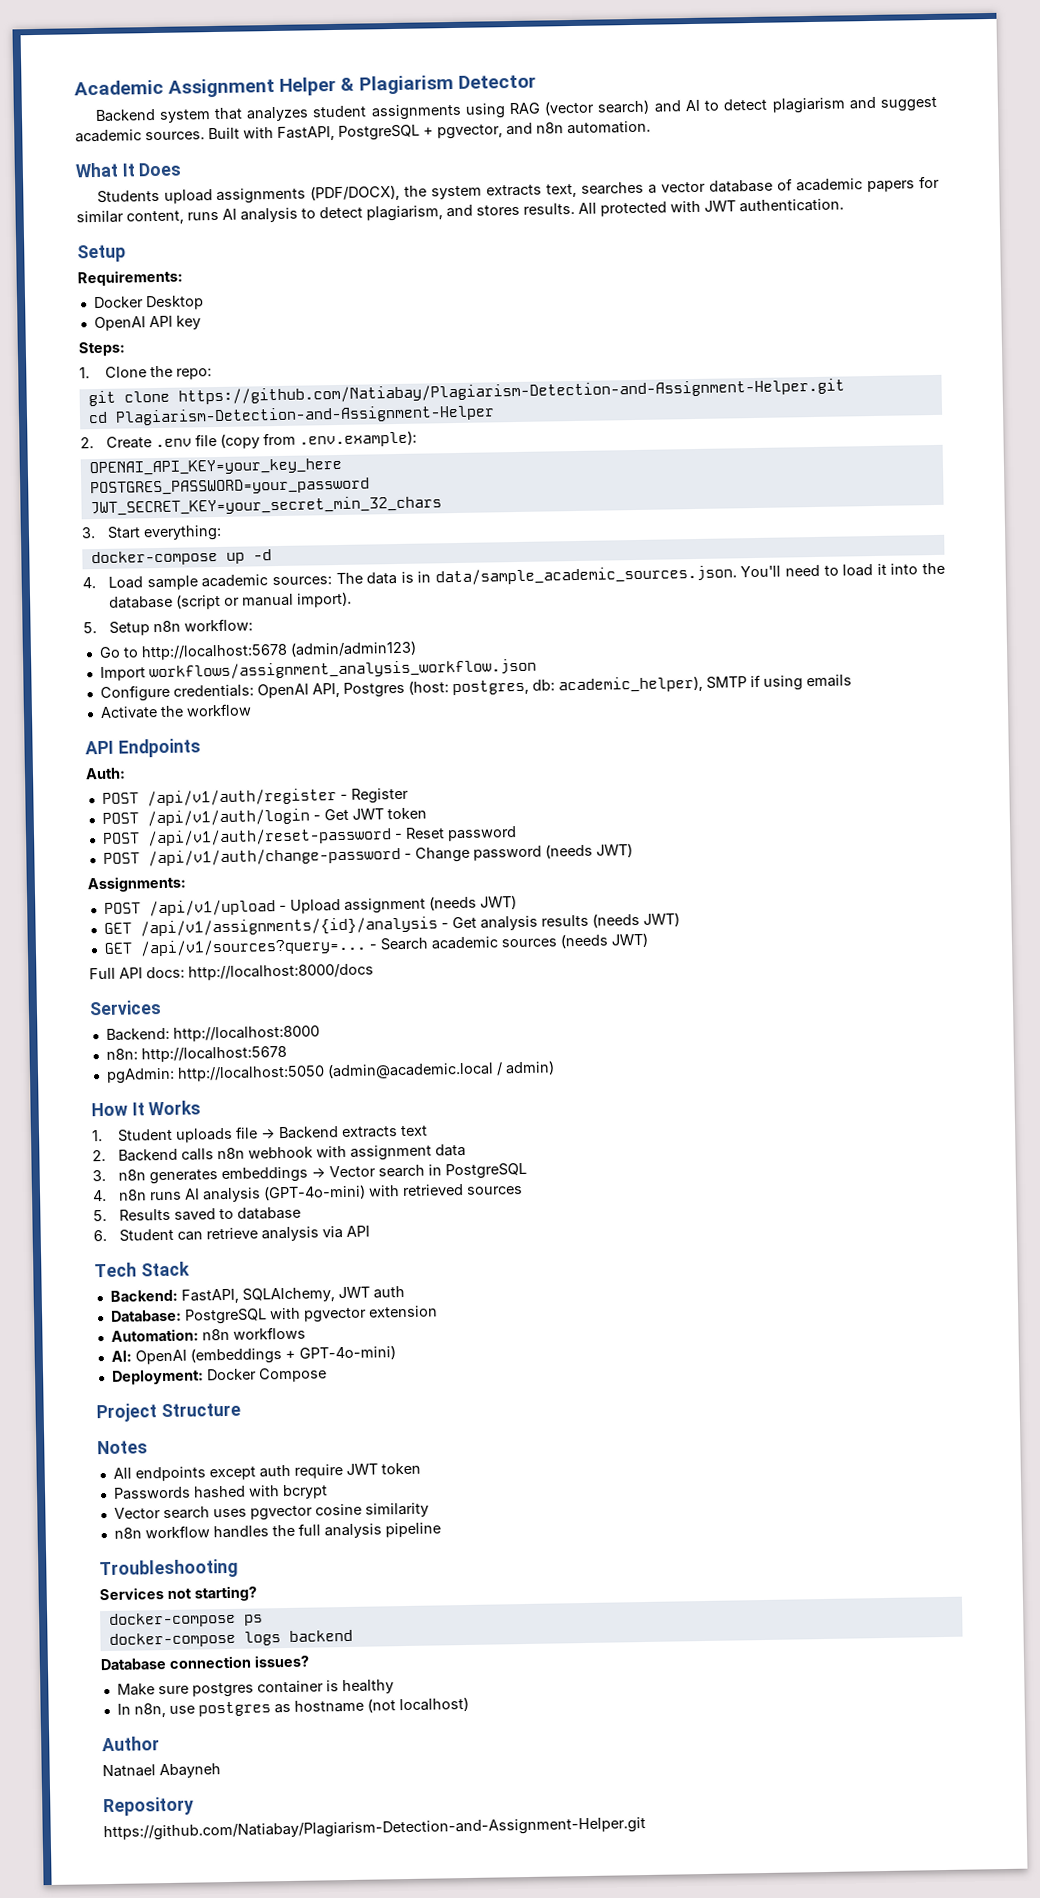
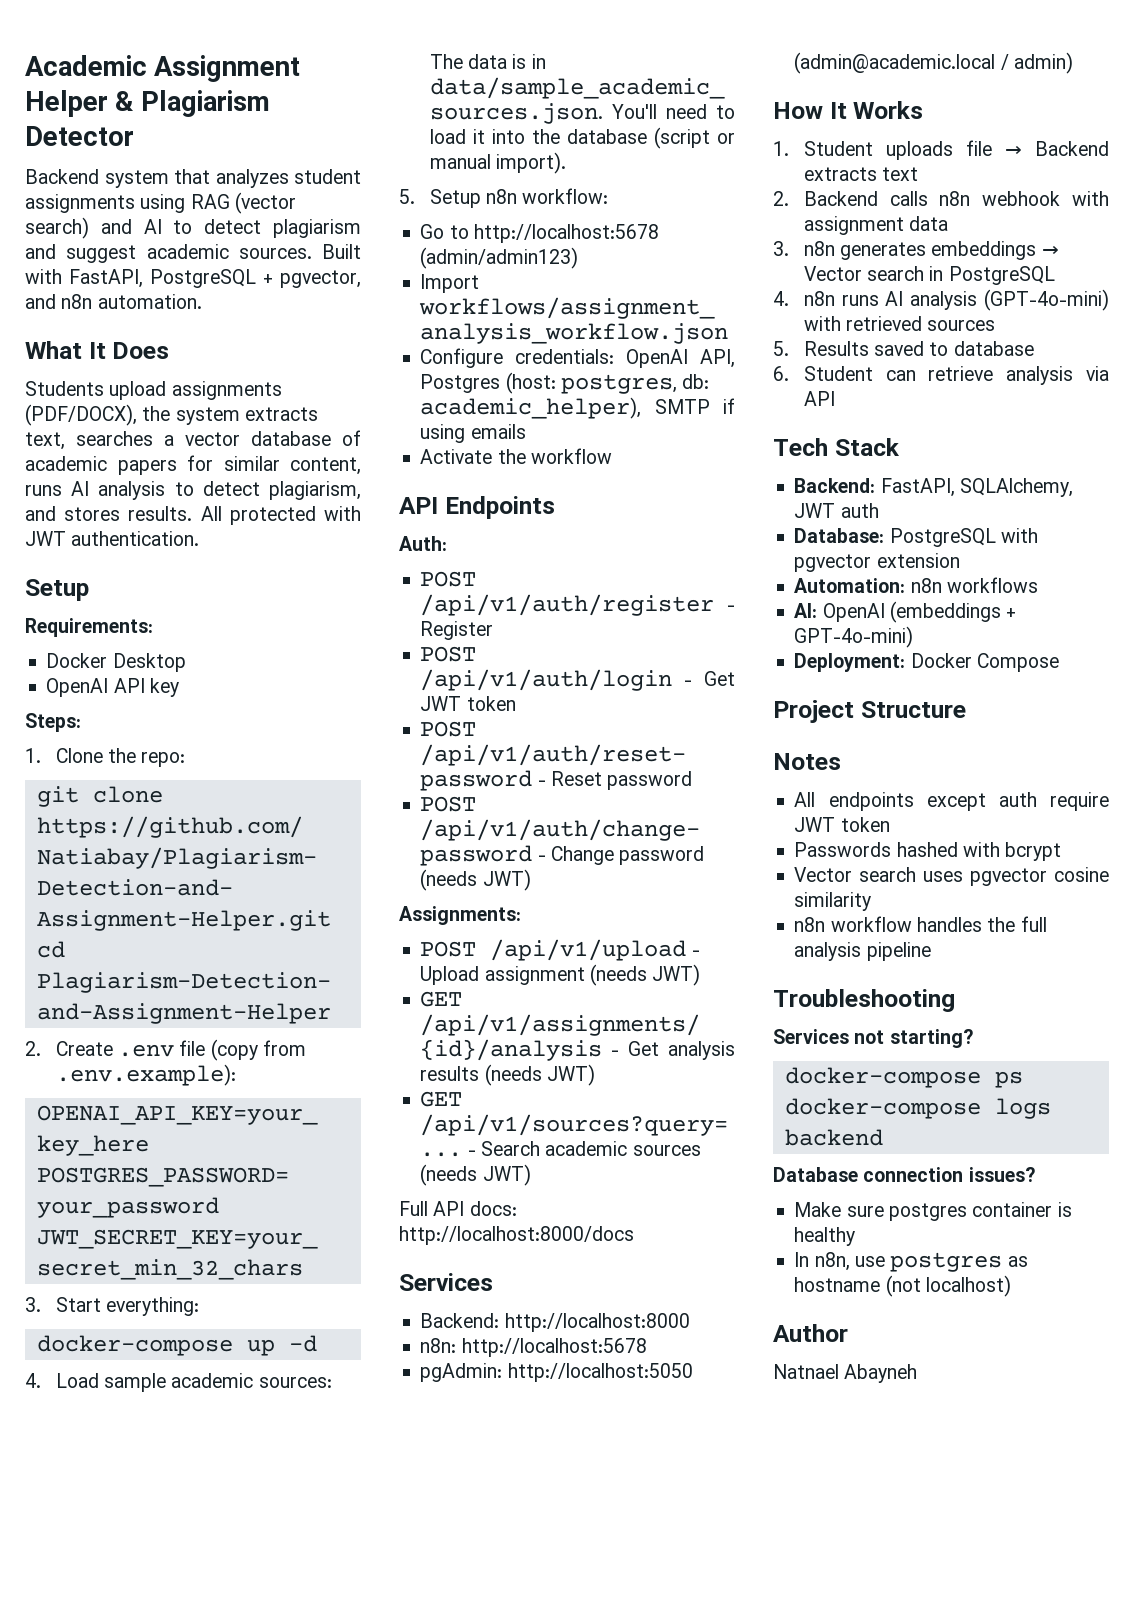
- Repository
- https://github.com/Natiabay/Plagiarism-Detection-and-Assignment-Helper.git

